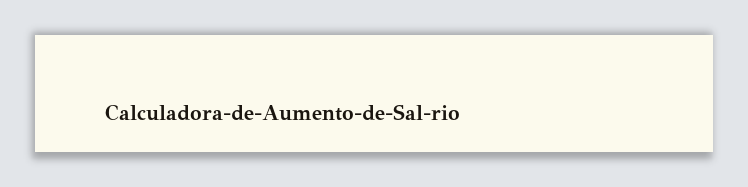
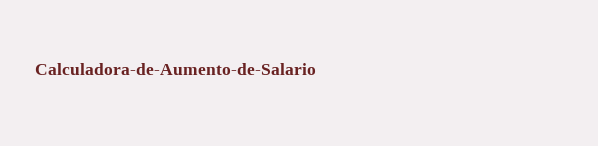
- Calculadora-de-Aumento-de-Sal-rio
+ Calculadora-de-Aumento-de-Salario

